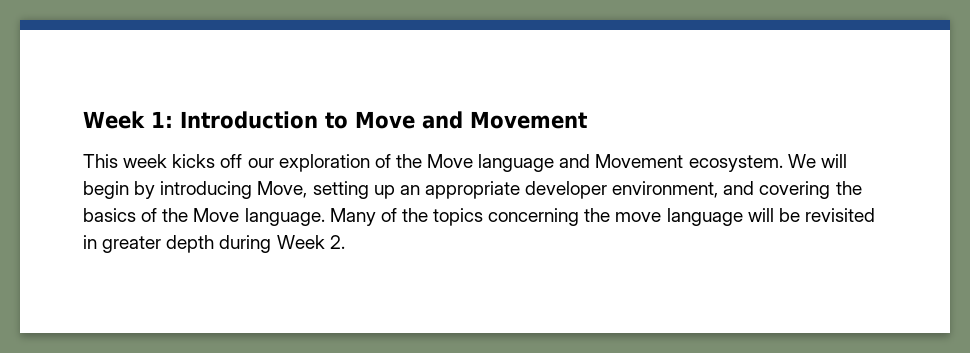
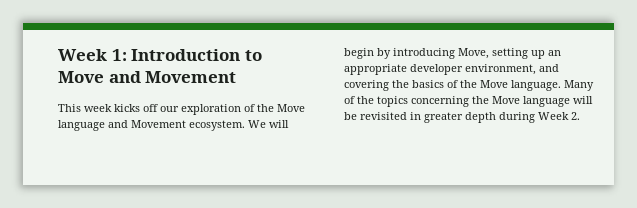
- Many of the topics concerning the move language will be revisited in greater depth during Week 2.
+ Many of the topics concerning the Move language will be revisited in greater depth during Week 2.

